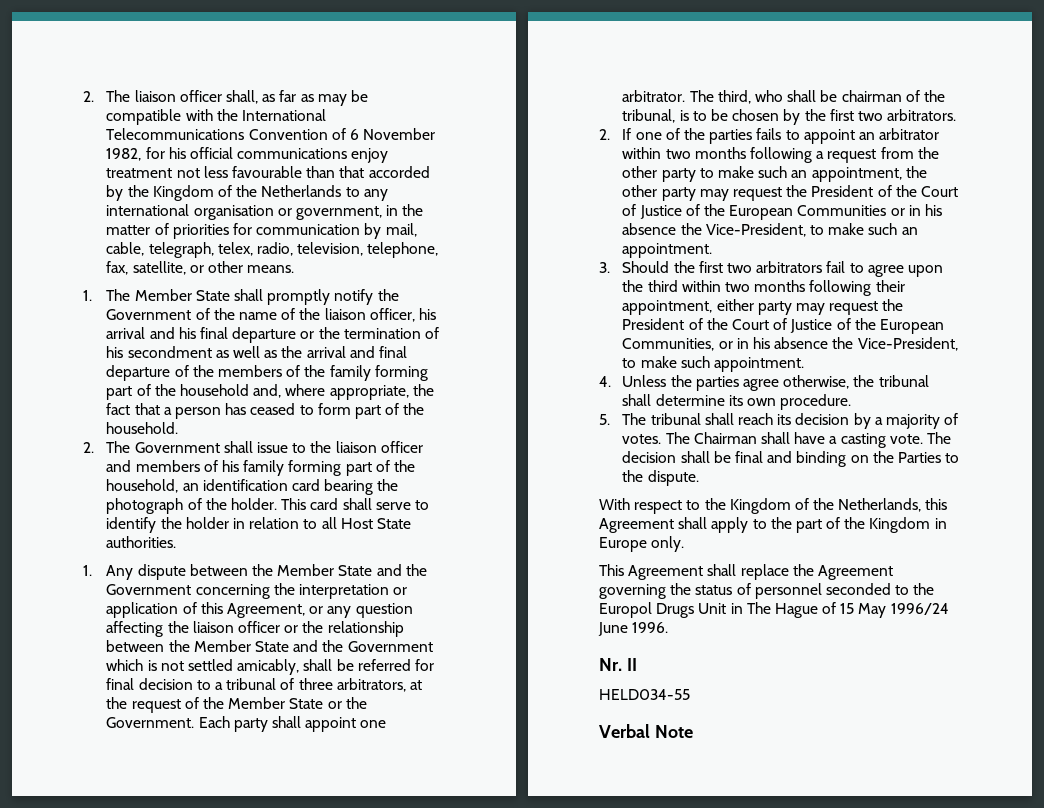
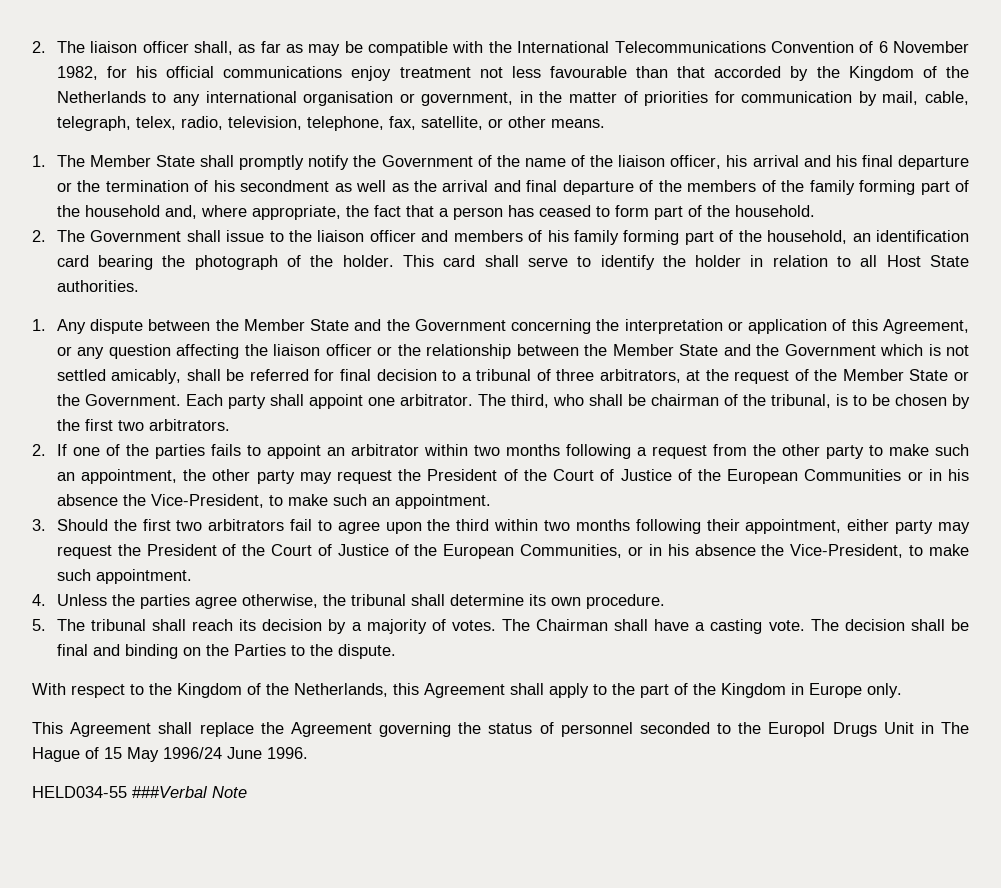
- Nr. II
- HELD034-55
- Verbal Note
+ HELD034-55 ###Verbal Note

